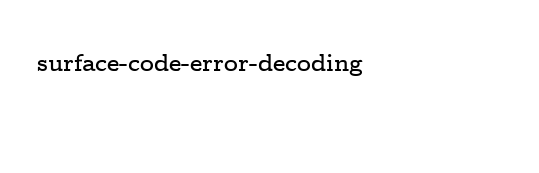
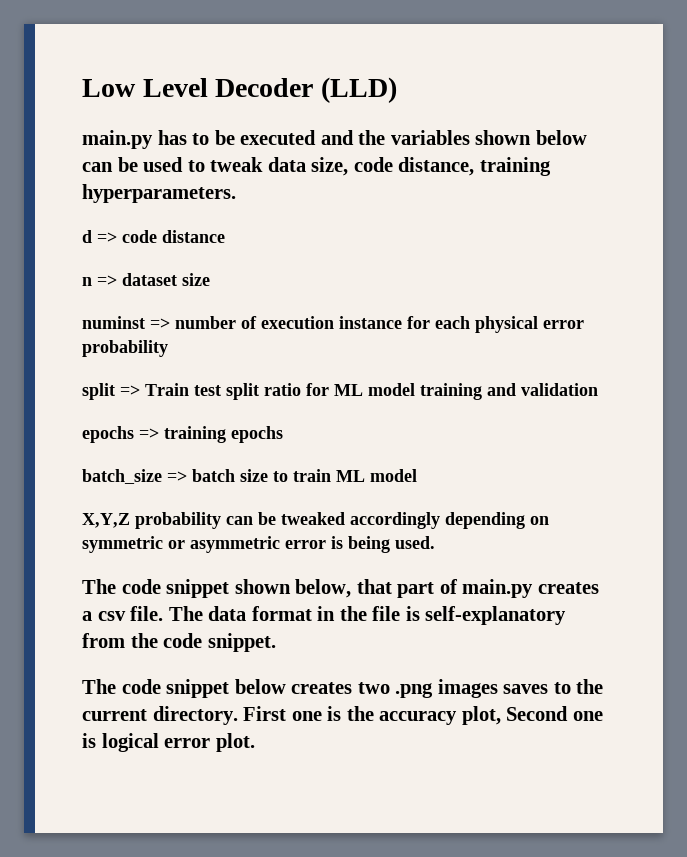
- surface-code-error-decoding
+ Low Level Decoder (LLD)
+ main.py has to be executed and the variables shown below can be used to tweak data size, code distance, training hyperparameters.
+ d => code distance
+ n => dataset size
+ numinst => number of execution instance for each physical error probability
+ split => Train test split ratio for ML model training and validation
+ epochs => training epochs
+ batch_size => batch size to train ML model
+ X,Y,Z probability can be tweaked accordingly depending on symmetric or asymmetric error is being used.
+ The code snippet shown below, that part of main.py creates a csv file. The data format in the file is self-explanatory from the code snippet.
+ The code snippet below creates two .png images saves to the current directory. First one is the accuracy plot, Second one is logical error plot.

